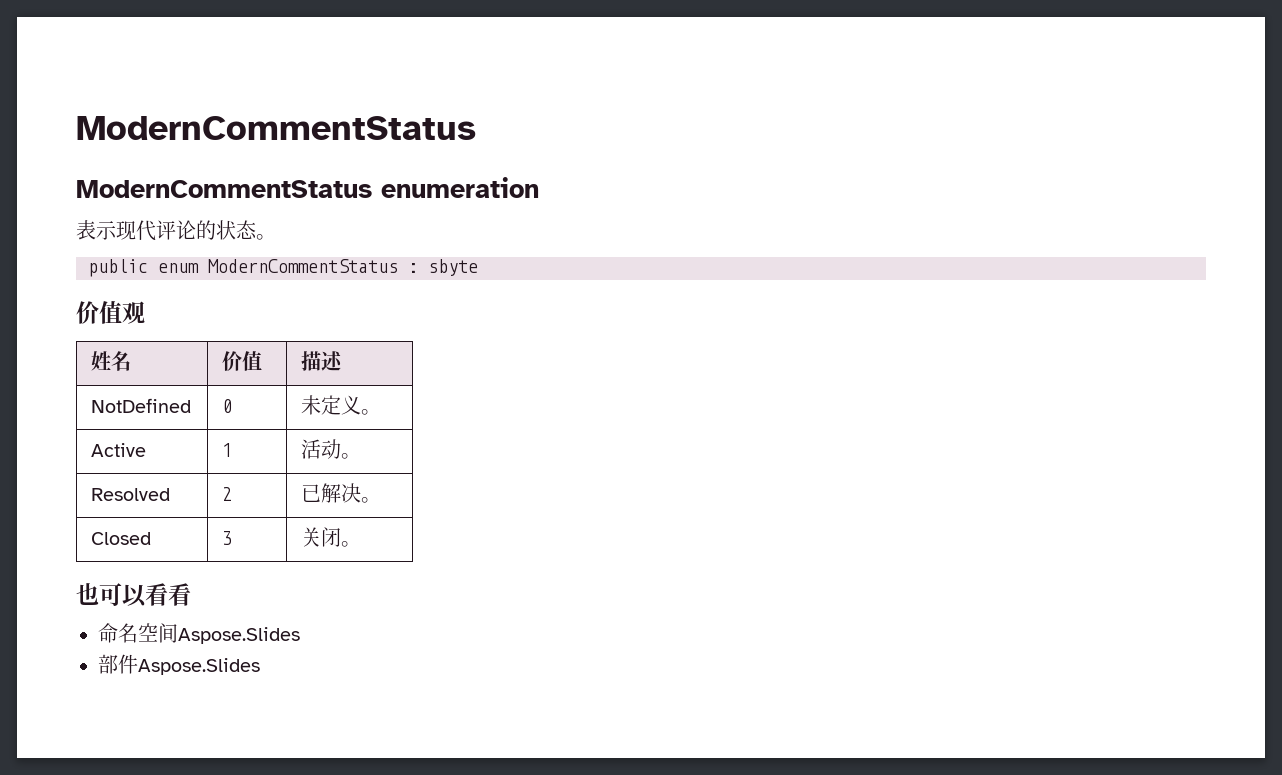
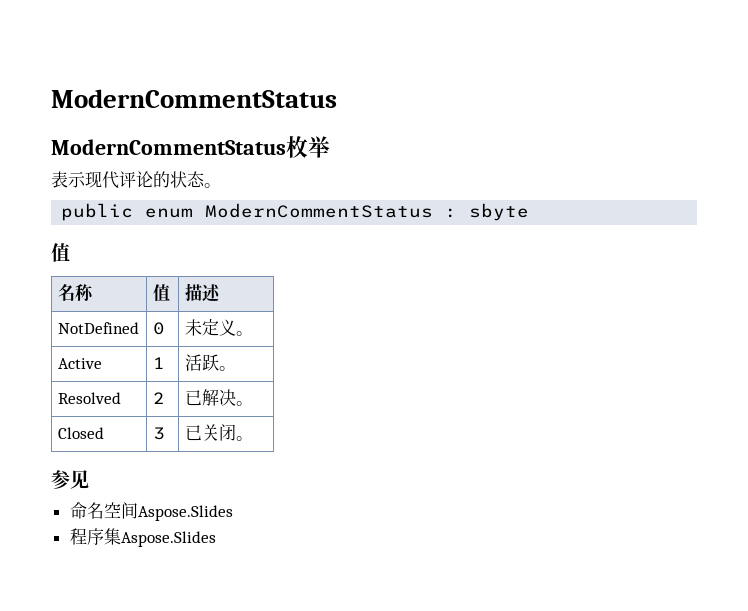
- ModernCommentStatus enumeration
+ ModernCommentStatus枚举
  public enum ModernCommentStatus : sbyte
- 价值观
- 姓名 | 价值 | 描述
+ 值
+ 名称 | 值 | 描述
- Active | 1 | 活动。
+ Active | 1 | 活跃。
- Closed | 3 | 关闭。
+ Closed | 3 | 已关闭。
- 也可以看看
+ 参见
- 部件Aspose.Slides
+ 程序集Aspose.Slides

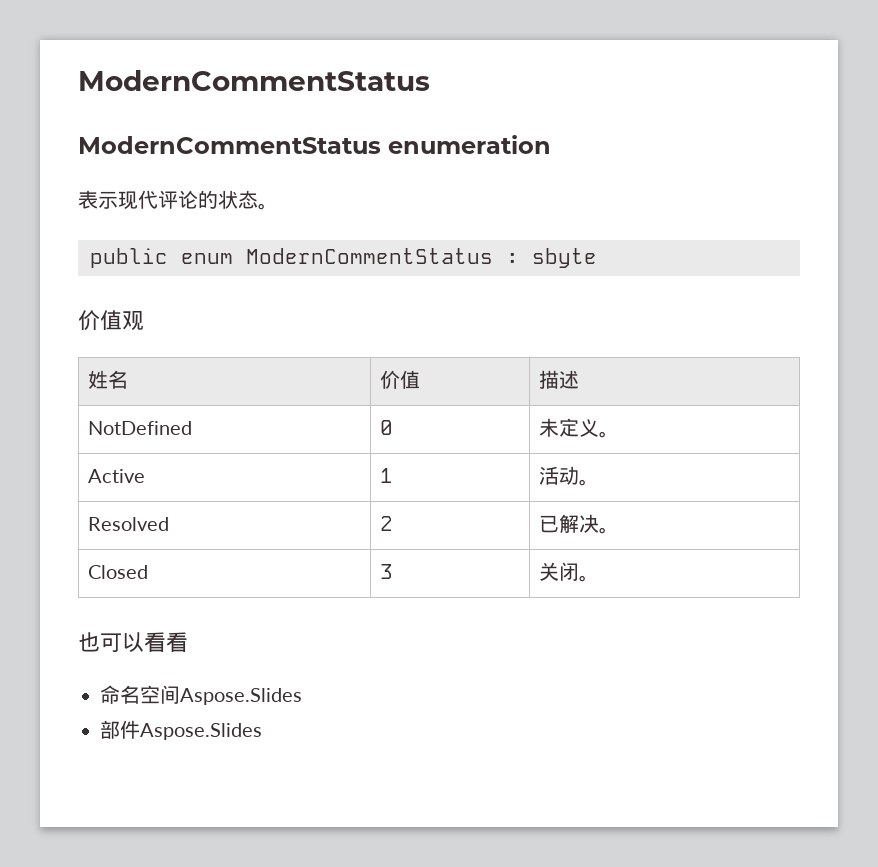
- ModernCommentStatus枚举
+ ModernCommentStatus enumeration
  public enum ModernCommentStatus : sbyte
- 值
- 名称 | 值 | 描述
+ 价值观
+ 姓名 | 价值 | 描述
- Active | 1 | 活跃。
+ Active | 1 | 活动。
- Closed | 3 | 已关闭。
+ Closed | 3 | 关闭。
- 参见
+ 也可以看看
- 程序集Aspose.Slides
+ 部件Aspose.Slides

